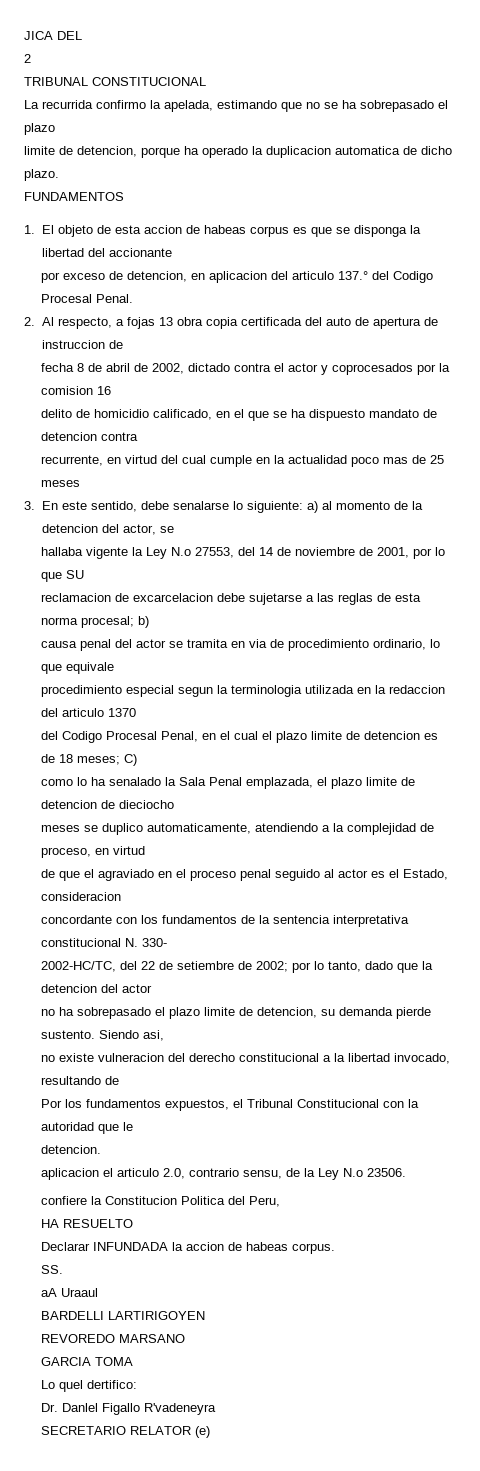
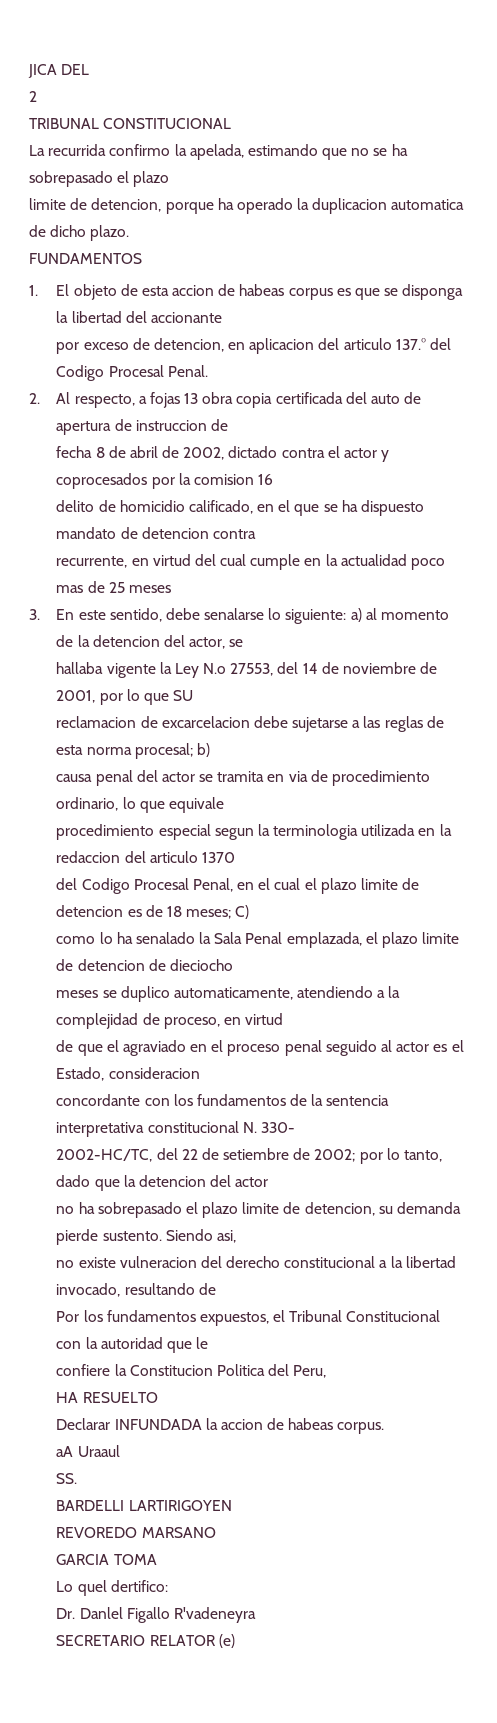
- detencion.
- aplicacion el articulo 2.0, contrario sensu, de la Ley N.o 23506.
- SS.
+ SS.

